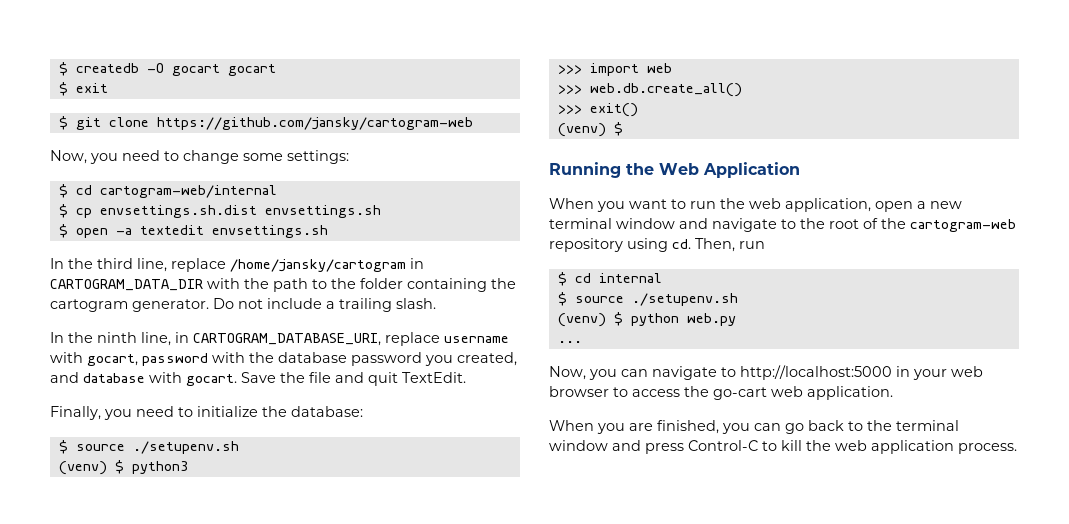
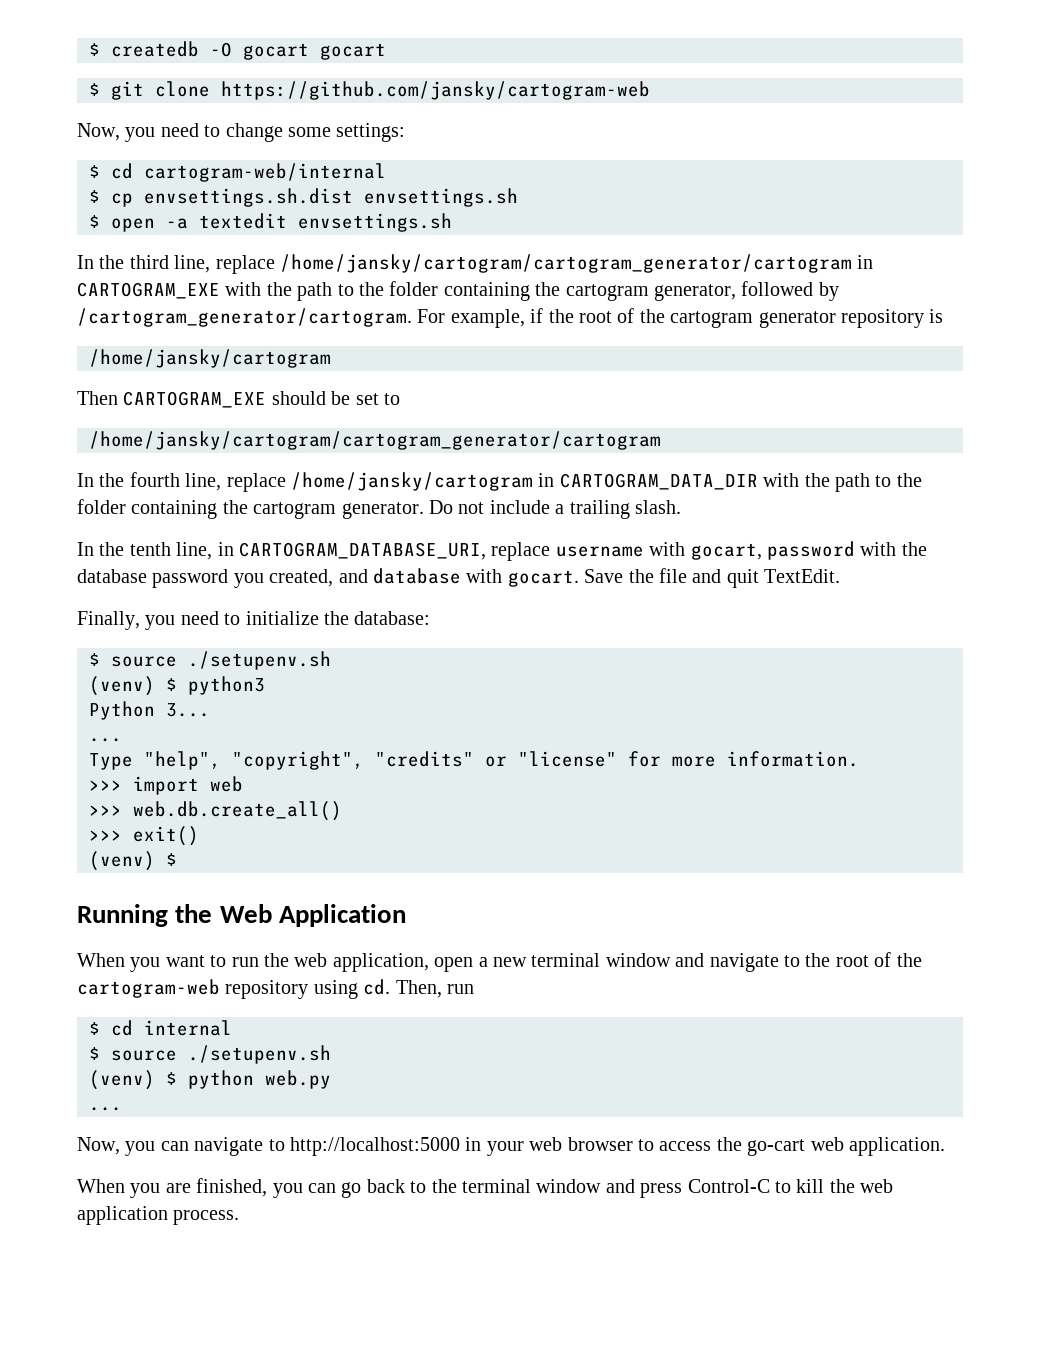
- $ exit
- In the third line, replace /home/jansky/cartogram in CARTOGRAM_DATA_DIR with the path to the folder containing the cartogram generator.
+ In the third line, replace /home/jansky/cartogram/cartogram_generator/cartogram in CARTOGRAM_EXE with the path to the folder containing the cartogram generator, followed by /cartogram_generator/cartogram. For example, if the root of the cartogram generator repository is
+ /home/jansky/cartogram
+ Then CARTOGRAM_EXE should be set to
+ /home/jansky/cartogram/cartogram_generator/cartogram
+ In the fourth line, replace /home/jansky/cartogram in CARTOGRAM_DATA_DIR with the path to the folder containing the cartogram generator.
- In the ninth line, in CARTOGRAM_DATABASE_URI, replace username with gocart, password with the database password you created, and database with gocart.
+ In the tenth line, in CARTOGRAM_DATABASE_URI, replace username with gocart, password with the database password you created, and database with gocart.
+ Python 3...
+ ...
+ Type "help", "copyright", "credits" or "license" for more information.

